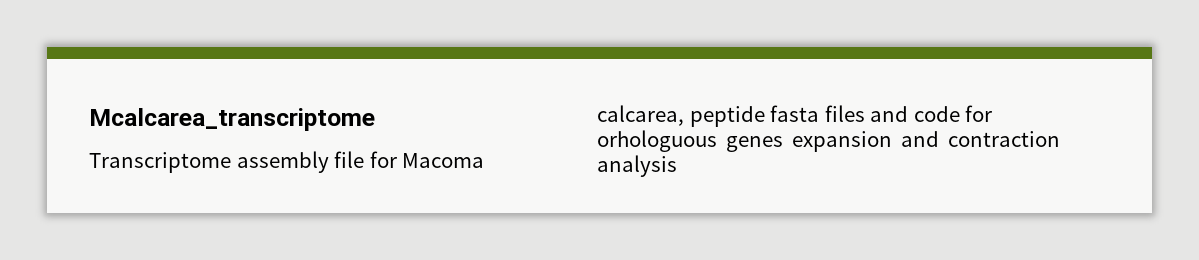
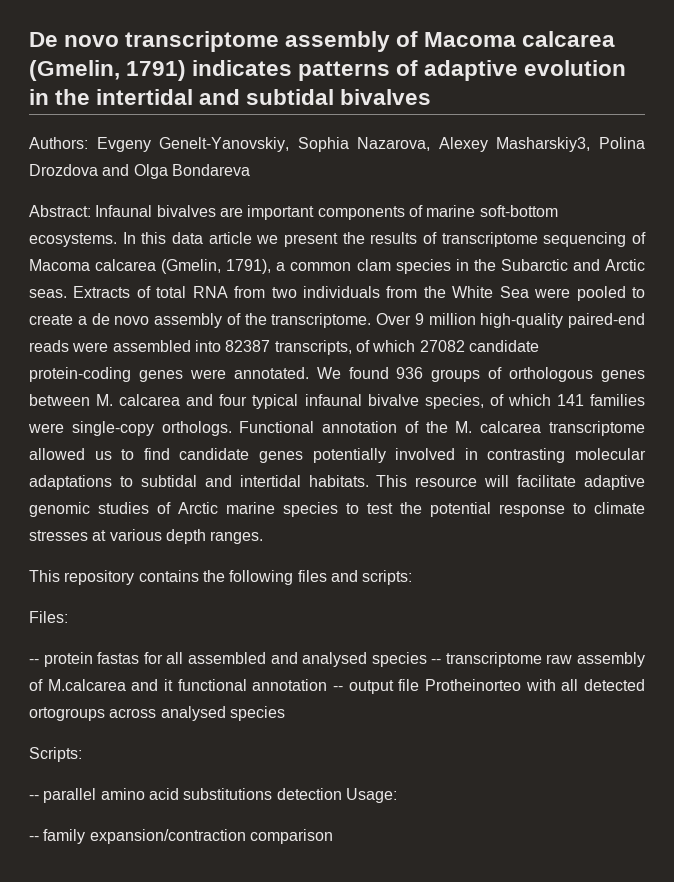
- Mcalcarea_transcriptome
- Transcriptome assembly file for Macoma calcarea, peptide fasta files and code for orhologuous genes expansion and contraction analysis
+ De novo transcriptome assembly of Macoma calcarea (Gmelin, 1791) indicates patterns of adaptive evolution in the intertidal and subtidal bivalves
+ Authors: Evgeny Genelt-Yanovskiy, Sophia Nazarova, Alexey Masharskiy3, Polina Drozdova and Olga Bondareva
+ Abstract: Infaunal bivalves are important components of marine soft-bottom ecosystems. In this data article we present the results of transcriptome sequencing of Macoma calcarea (Gmelin, 1791), a common clam species in the Subarctic and Arctic seas. Extracts of total RNA from two individuals from the White Sea were pooled to create a de novo assembly of the transcriptome. Over 9 million high-quality paired-end reads were assembled into 82387 transcripts, of which 27082 candidate protein-coding genes were annotated. We found 936 groups of orthologous genes between M. calcarea and four typical infaunal bivalve species, of which 141 families were single-copy orthologs. Functional annotation of the M. calcarea transcriptome allowed us to find candidate genes potentially involved in contrasting molecular adaptations to subtidal and intertidal habitats. This resource will facilitate adaptive genomic studies of Arctic marine species to test the potential response to climate stresses at various depth ranges.
+ This repository contains the following files and scripts:
+ Files:
+ -- protein fastas for all assembled and analysed species -- transcriptome raw assembly of M.calcarea and it functional annotation -- output file Protheinorteo with all detected ortogroups across analysed species
+ Scripts:
+ -- parallel amino acid substitutions detection Usage:
+ -- family expansion/contraction comparison

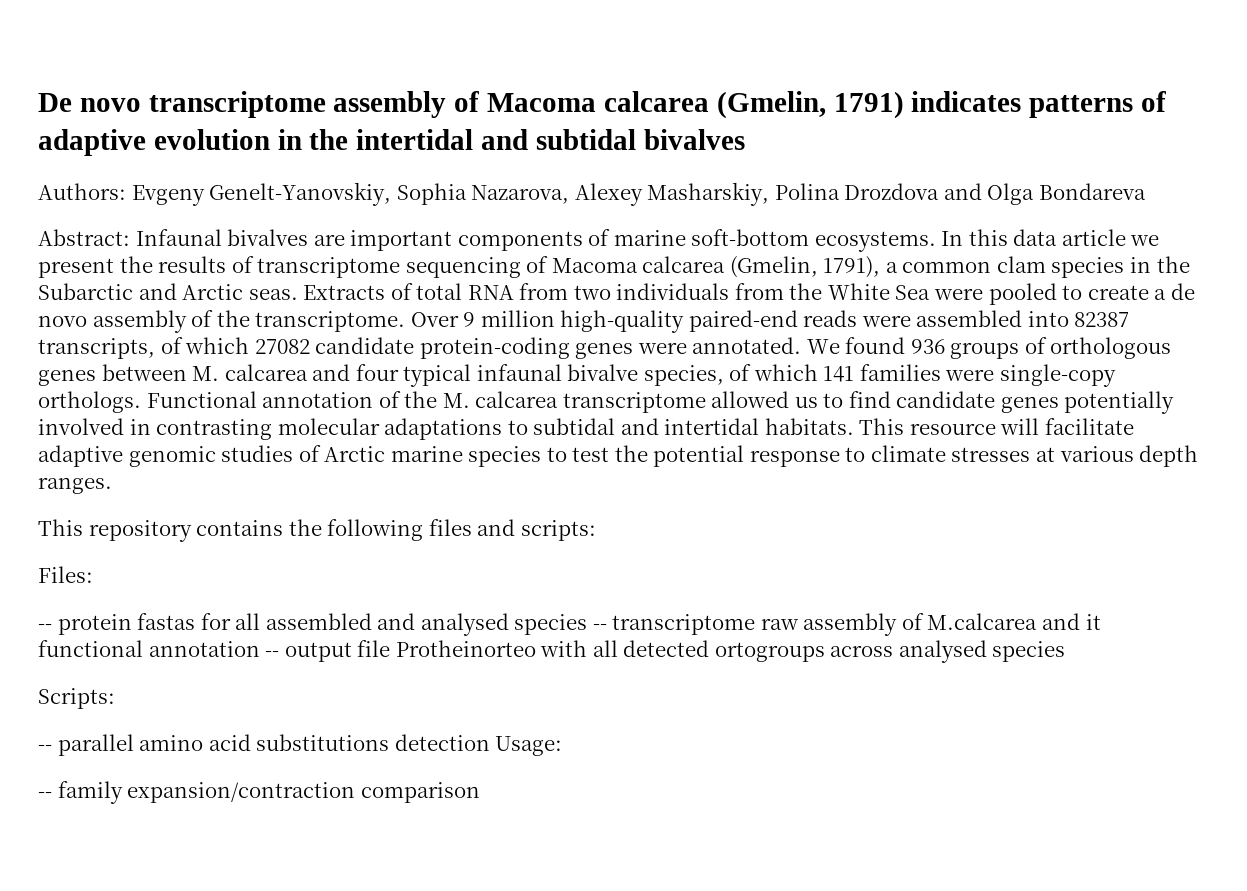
- Authors: Evgeny Genelt-Yanovskiy, Sophia Nazarova, Alexey Masharskiy3, Polina Drozdova and Olga Bondareva
+ Authors: Evgeny Genelt-Yanovskiy, Sophia Nazarova, Alexey Masharskiy, Polina Drozdova and Olga Bondareva

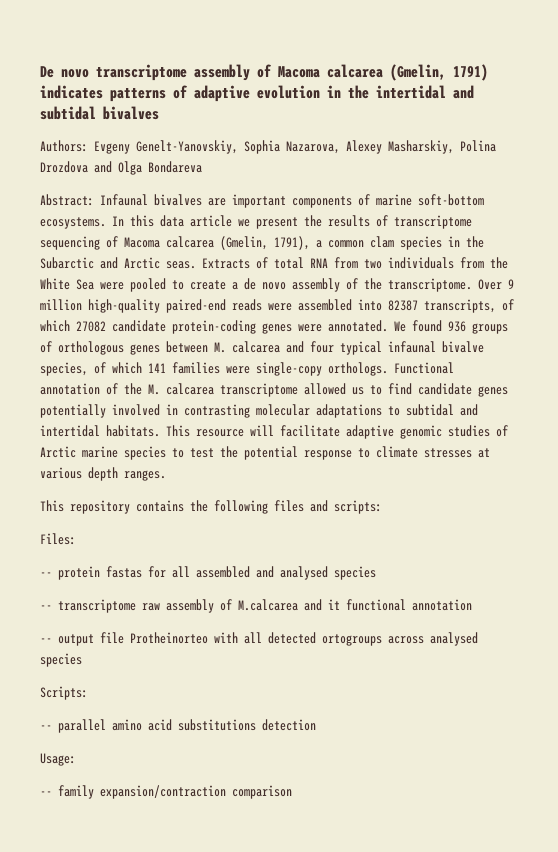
- -- protein fastas for all assembled and analysed species -- transcriptome raw assembly of M.calcarea and it functional annotation -- output file Protheinorteo with all detected ortogroups across analysed species
+ -- protein fastas for all assembled and analysed species
+ -- transcriptome raw assembly of M.calcarea and it functional annotation
+ -- output file Protheinorteo with all detected ortogroups across analysed species
- -- parallel amino acid substitutions detection Usage:
+ -- parallel amino acid substitutions detection
+ Usage:

